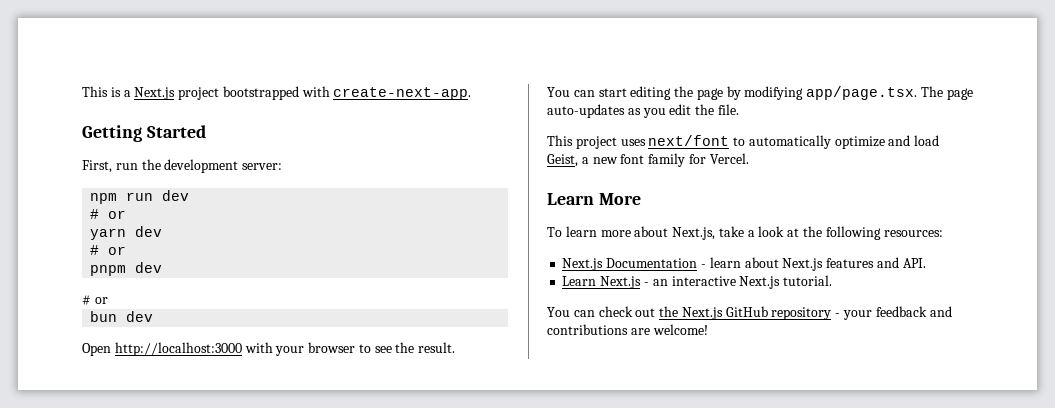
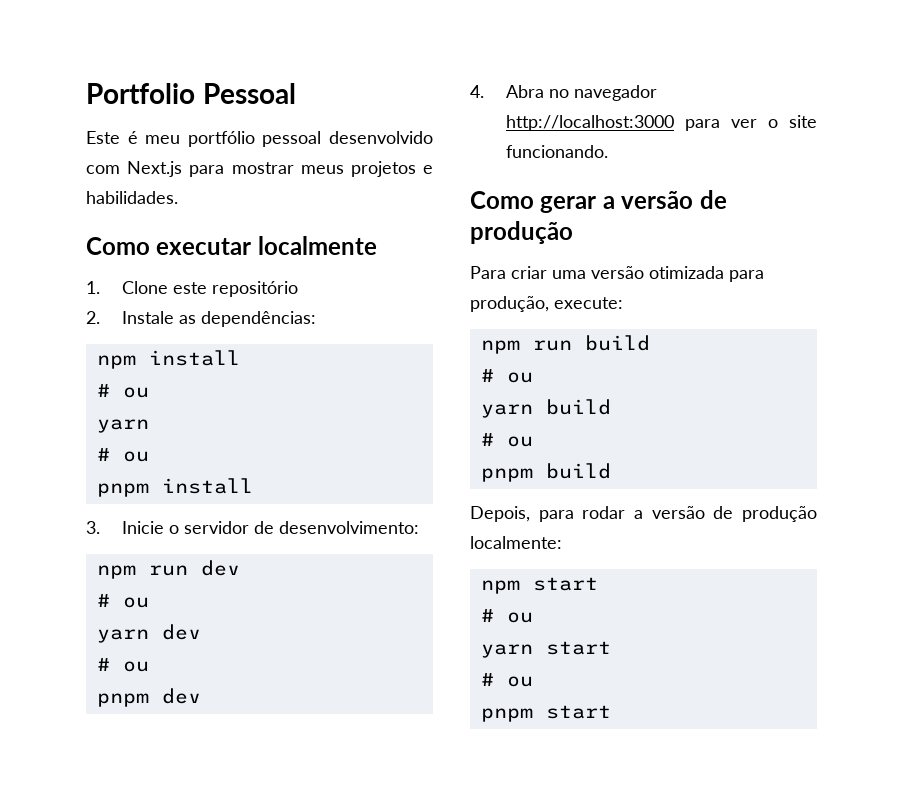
- This is a Next.js project bootstrapped with create-next-app.
- Getting Started
- First, run the development server:
+ Portfolio Pessoal
+ Este é meu portfólio pessoal desenvolvido com Next.js para mostrar meus projetos e habilidades.
+ Como executar localmente
+ 1. Clone este repositório
+ 2. Instale as dependências:
+ npm install
+ # ou
+ yarn
+ # ou
+ pnpm install
+ 3. Inicie o servidor de desenvolvimento:
  npm run dev
- # or
+ # ou
  yarn dev
- # or
+ # ou
  pnpm dev
- # or
- bun dev
- Open http://localhost:3000 with your browser to see the result.
- You can start editing the page by modifying app/page.tsx. The page auto-updates as you edit the file.
- This project uses next/font to automatically optimize and load Geist, a new font family for Vercel.
- Learn More
- To learn more about Next.js, take a look at the following resources:
- Next.js Documentation - learn about Next.js features and API.
- Learn Next.js - an interactive Next.js tutorial.
- You can check out the Next.js GitHub repository - your feedback and contributions are welcome!
+ 4. Abra no navegador http://localhost:3000 para ver o site funcionando.
+ Como gerar a versão de produção
+ Para criar uma versão otimizada para produção, execute:
+ npm run build
+ # ou
+ yarn build
+ # ou
+ pnpm build
+ Depois, para rodar a versão de produção localmente:
+ npm start
+ # ou
+ yarn start
+ # ou
+ pnpm start

